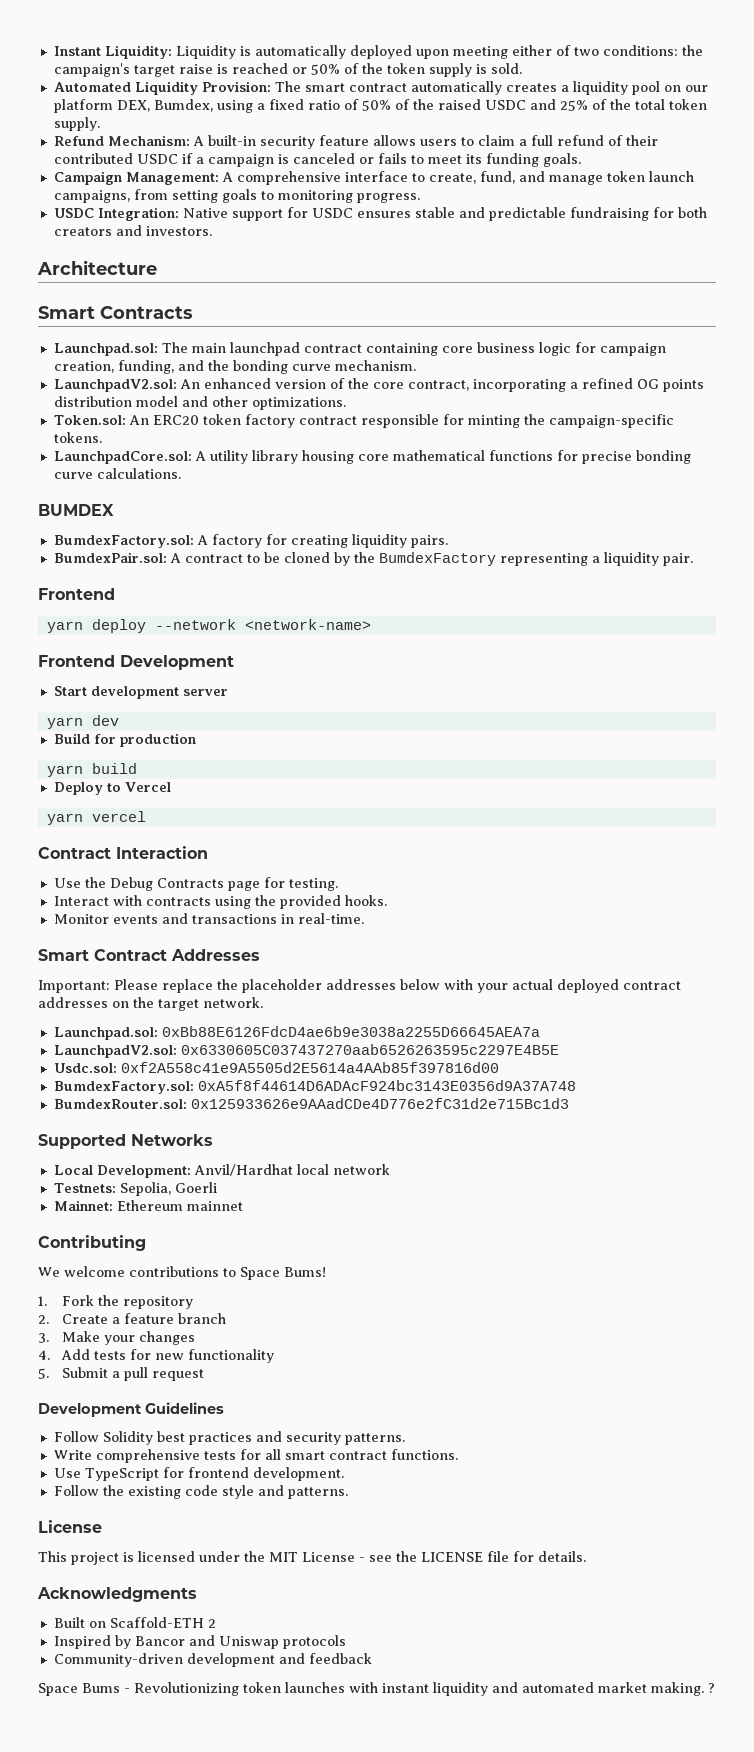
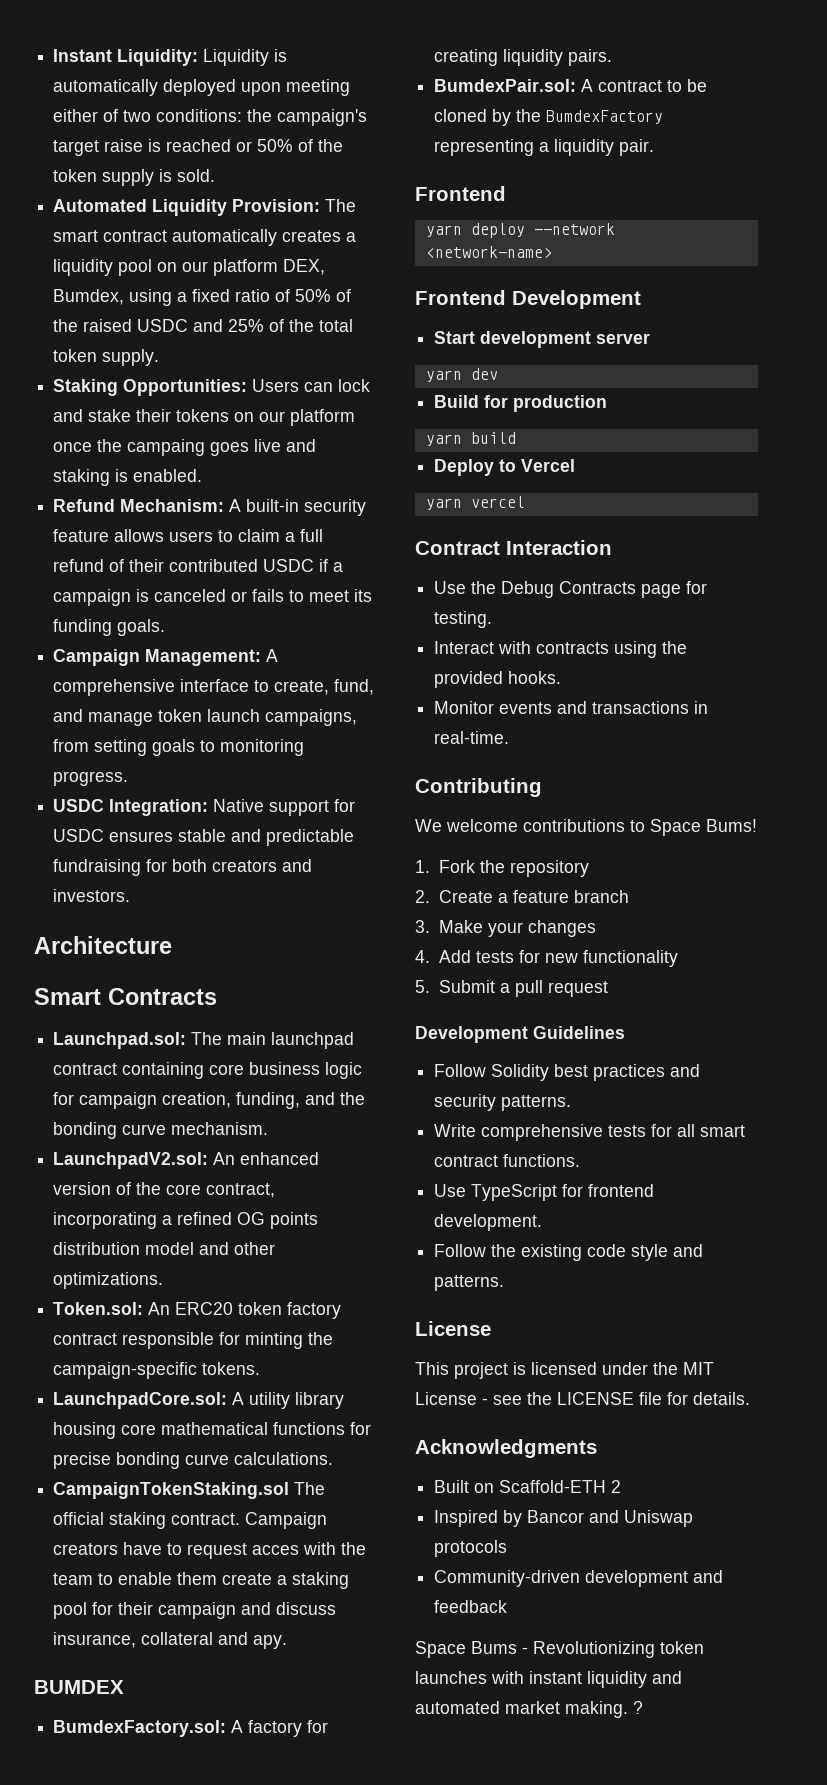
+ Staking Opportunities: Users can lock and stake their tokens on our platform once the campaing goes live and staking is enabled.
+ CampaignTokenStaking.sol The official staking contract. Campaign creators have to request acces with the team to enable them create a staking pool for their campaign and discuss insurance, collateral and apy.
- Smart Contract Addresses
- Important: Please replace the placeholder addresses below with your actual deployed contract addresses on the target network.
- Launchpad.sol: 0xBb88E6126FdcD4ae6b9e3038a2255D66645AEA7a
- LaunchpadV2.sol: 0x6330605C037437270aab6526263595c2297E4B5E
- Usdc.sol: 0xf2A558c41e9A5505d2E5614a4AAb85f397816d00
- BumdexFactory.sol: 0xA5f8f44614D6ADAcF924bc3143E0356d9A37A748
- BumdexRouter.sol: 0x125933626e9AAadCDe4D776e2fC31d2e715Bc1d3
- Supported Networks
- Local Development: Anvil/Hardhat local network
- Testnets: Sepolia, Goerli
- Mainnet: Ethereum mainnet

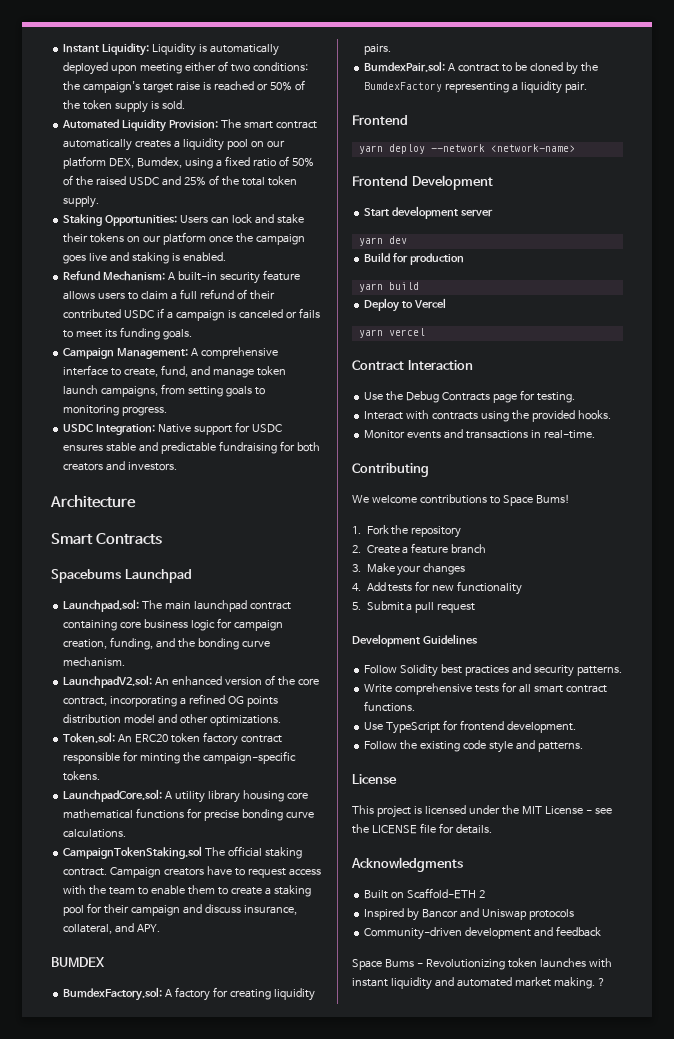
- Staking Opportunities: Users can lock and stake their tokens on our platform once the campaing goes live and staking is enabled.
+ Staking Opportunities: Users can lock and stake their tokens on our platform once the campaign goes live and staking is enabled.
+ Spacebums Launchpad
- Campaign creators have to request acces with the team to enable them create a staking pool for their campaign and discuss insurance, collateral and apy.
+ Campaign creators have to request access with the team to enable them to create a staking pool for their campaign and discuss insurance, collateral, and APY.

